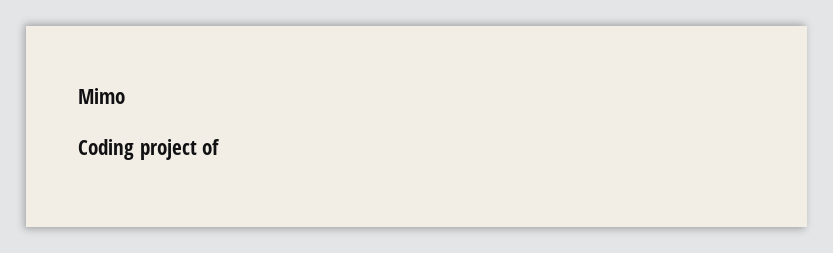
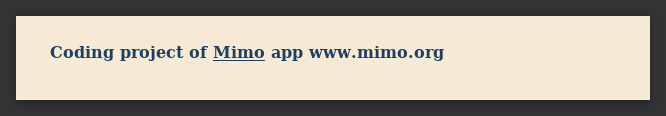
- Mimo
- Coding project of
+ Coding project of Mimo app www.mimo.org

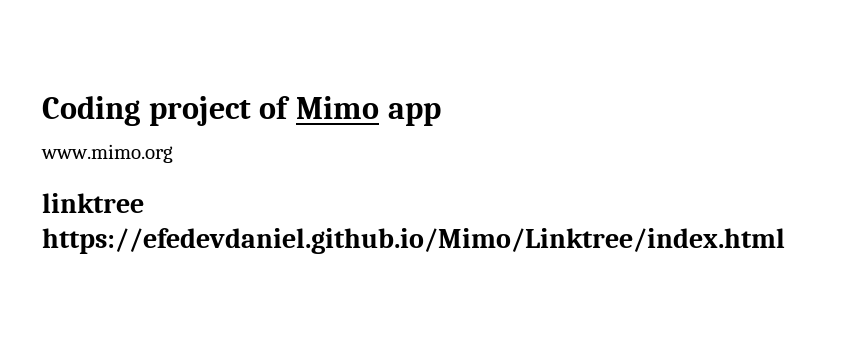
- Coding project of Mimo app www.mimo.org
+ Coding project of Mimo app
+ www.mimo.org
+ linktree https://efedevdaniel.github.io/Mimo/Linktree/index.html

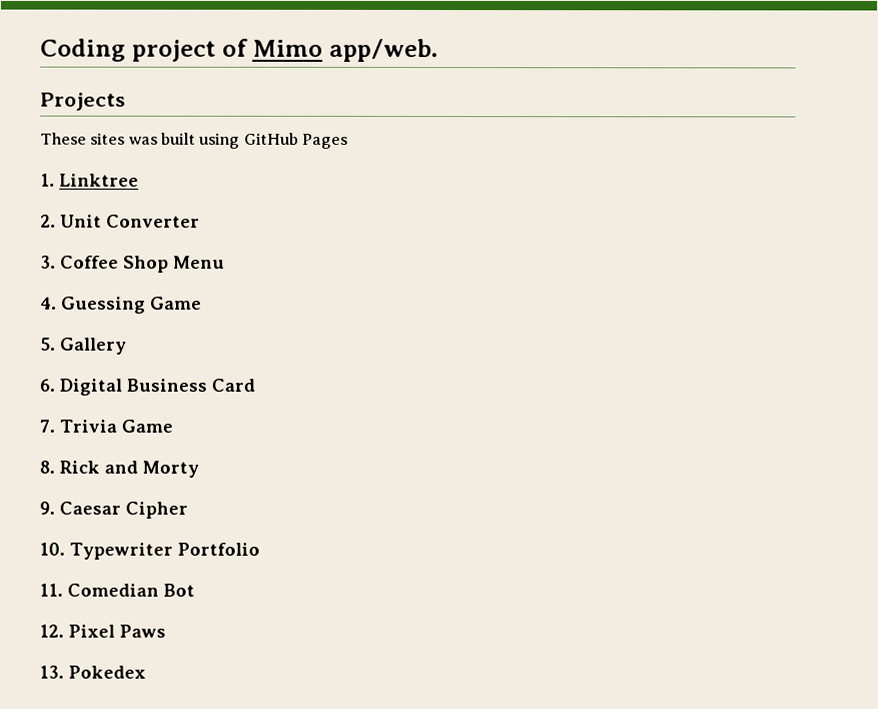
- Coding project of Mimo app
- www.mimo.org
- linktree https://efedevdaniel.github.io/Mimo/Linktree/index.html
+ Coding project of Mimo app/web.
+ Projects
+ These sites was built using GitHub Pages
+ 1. Linktree
+ 2. Unit Converter
+ 3. Coffee Shop Menu
+ 4. Guessing Game
+ 5. Gallery
+ 6. Digital Business Card
+ 7. Trivia Game
+ 8. Rick and Morty
+ 9. Caesar Cipher
+ 10. Typewriter Portfolio
+ 11. Comedian Bot
+ 12. Pixel Paws
+ 13. Pokedex

